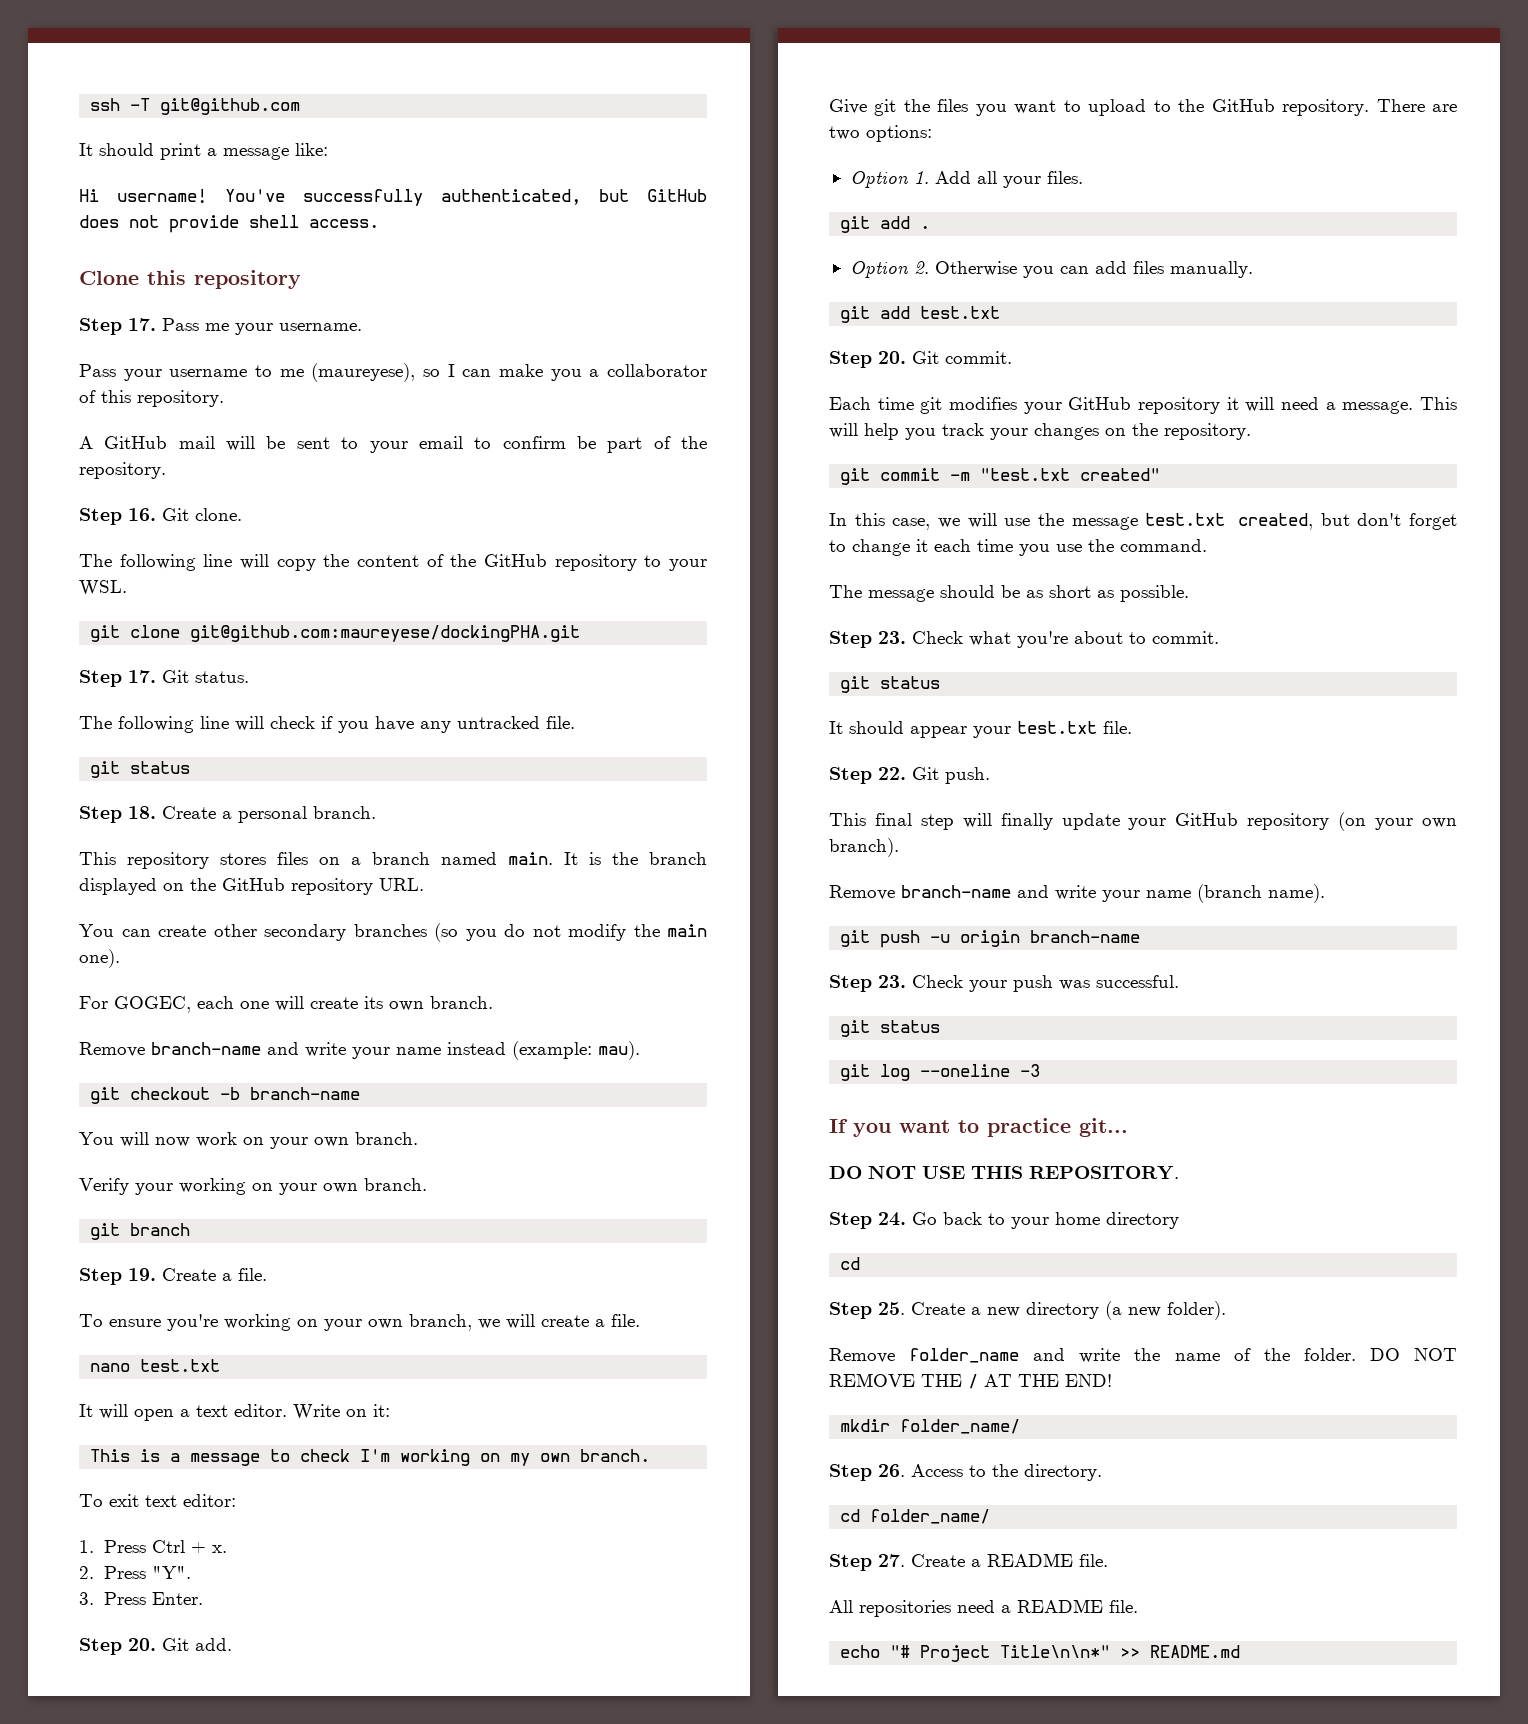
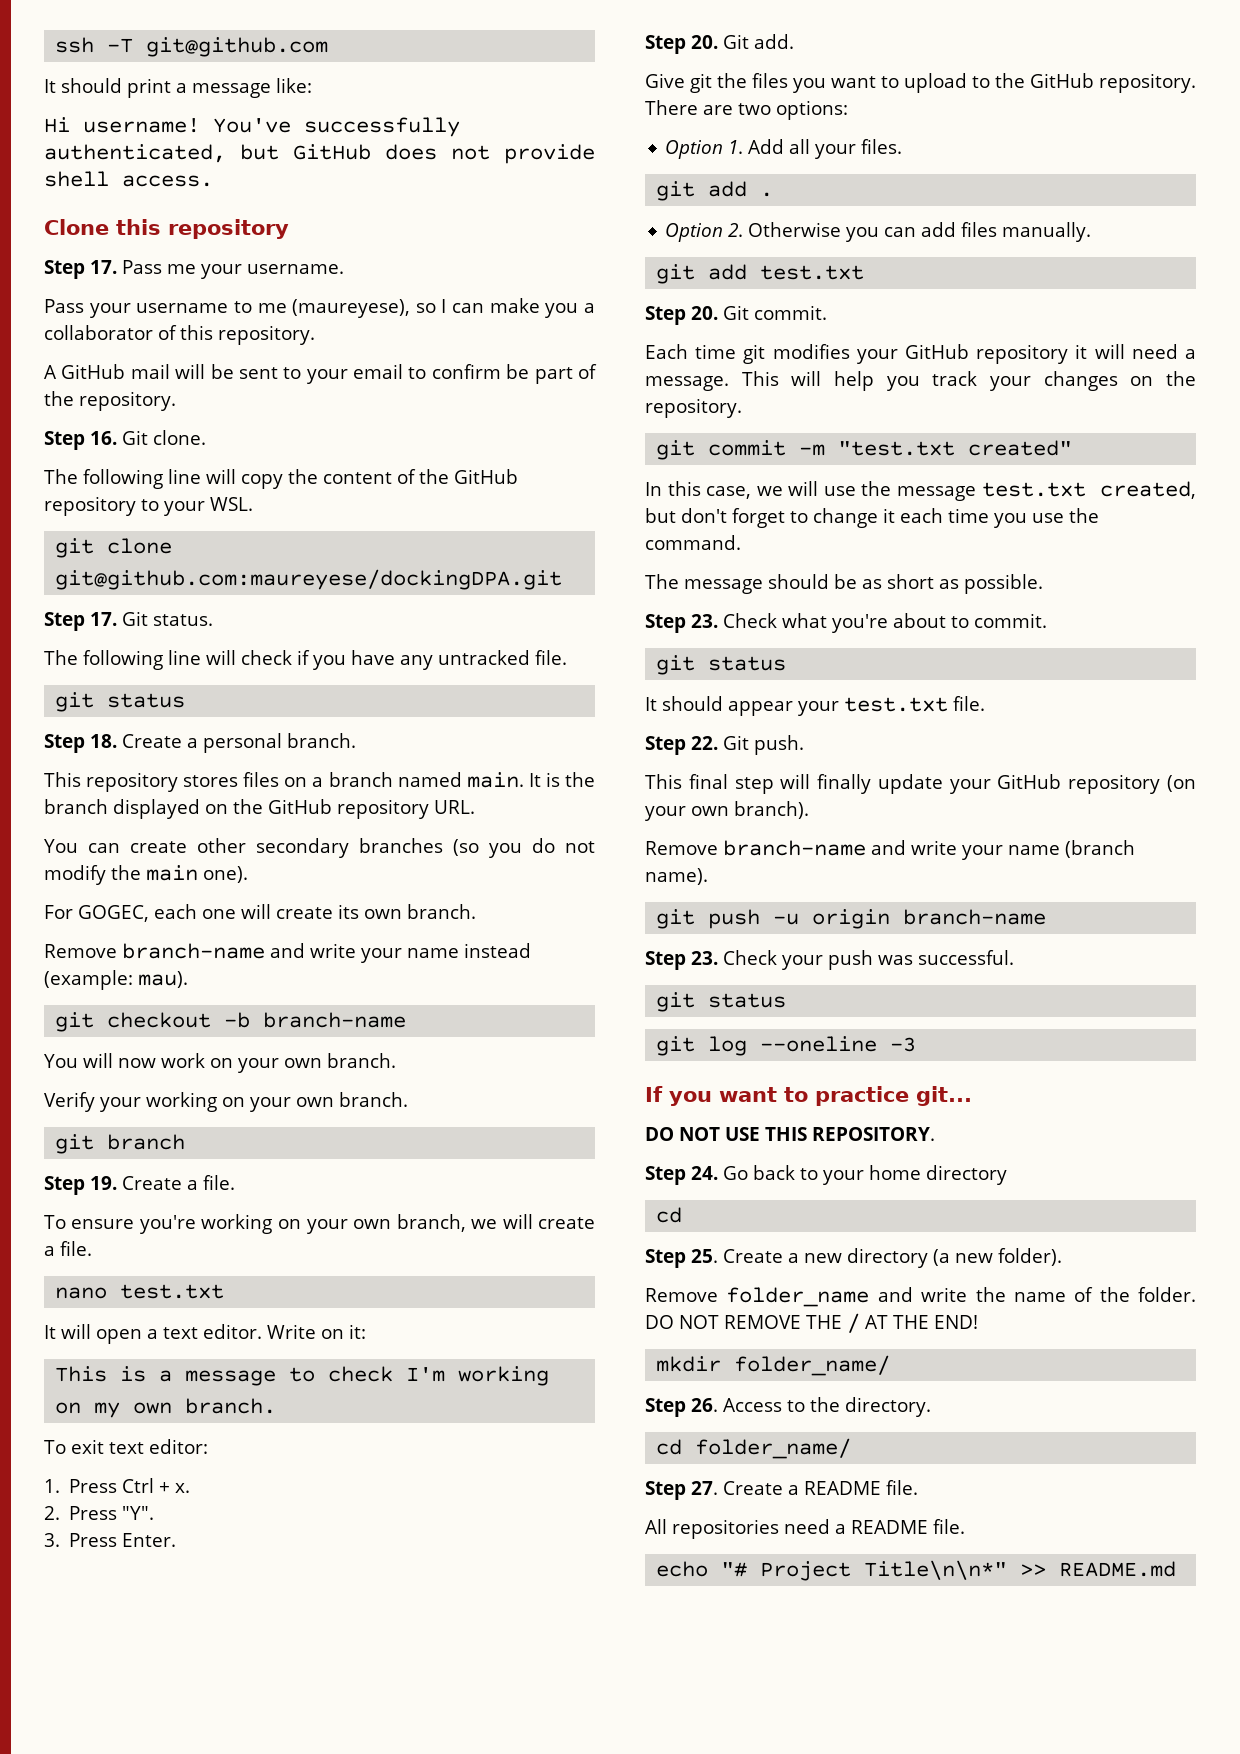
- git clone git@github.com:maureyese/dockingPHA.git
+ git clone git@github.com:maureyese/dockingDPA.git

